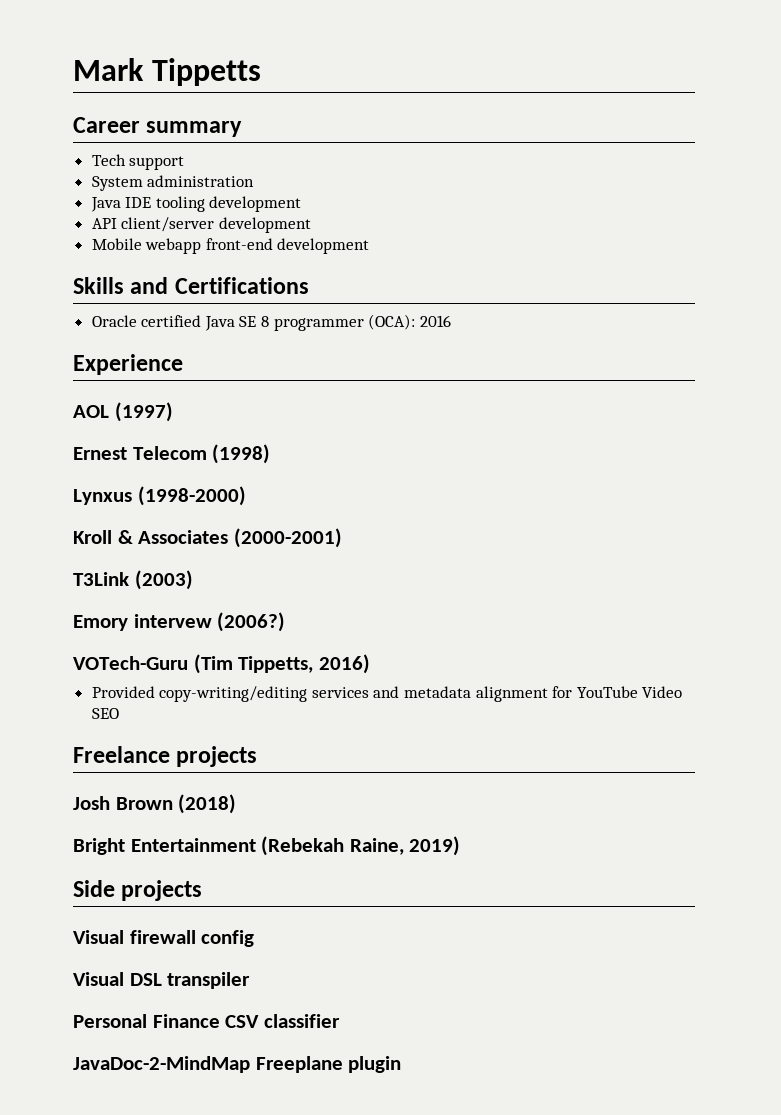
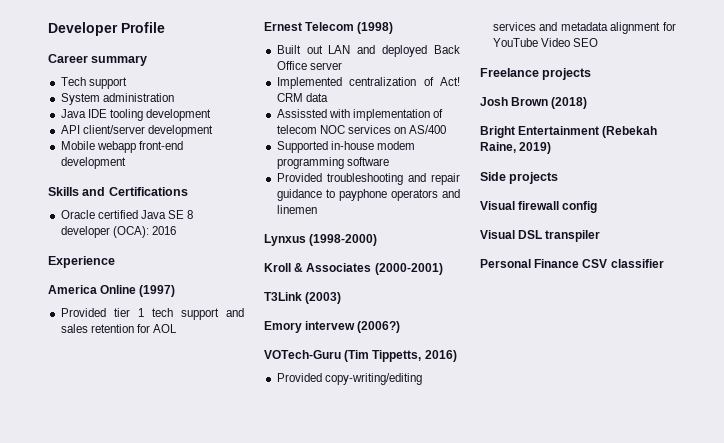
- Mark Tippetts
+ Developer Profile
- Oracle certified Java SE 8 programmer (OCA): 2016
+ Oracle certified Java SE 8 developer (OCA): 2016
- AOL (1997)
+ America Online (1997)
+ Provided tier 1 tech support and sales retention for AOL
+ Built out LAN and deployed Back Office server
+ Implemented centralization of Act! CRM data
+ Assissted with implementation of telecom NOC services on AS/400
+ Supported in-house modem programming software
+ Provided troubleshooting and repair guidance to payphone operators and linemen
- JavaDoc-2-MindMap Freeplane plugin

